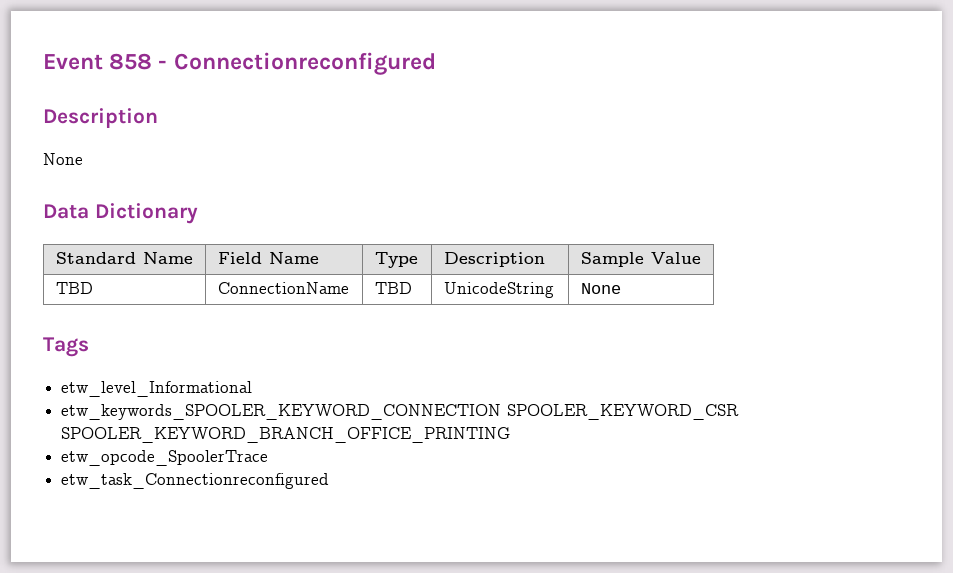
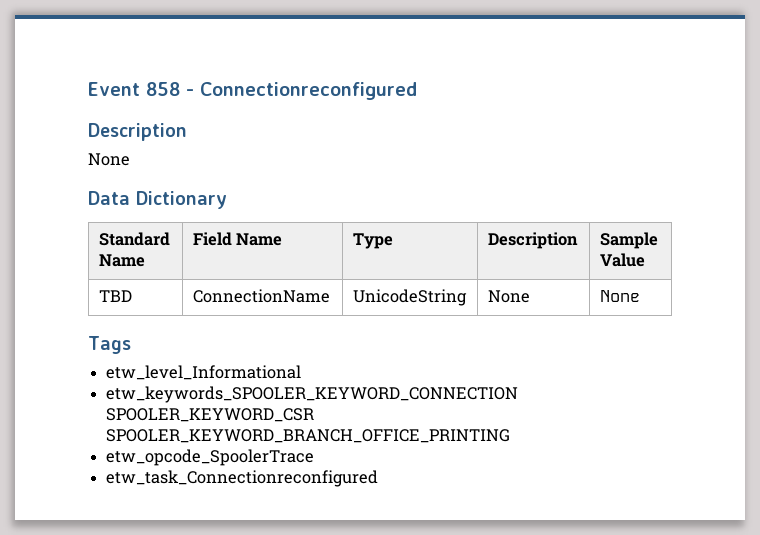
- TBD | ConnectionName | TBD | UnicodeString | None
+ TBD | ConnectionName | UnicodeString | None | None

